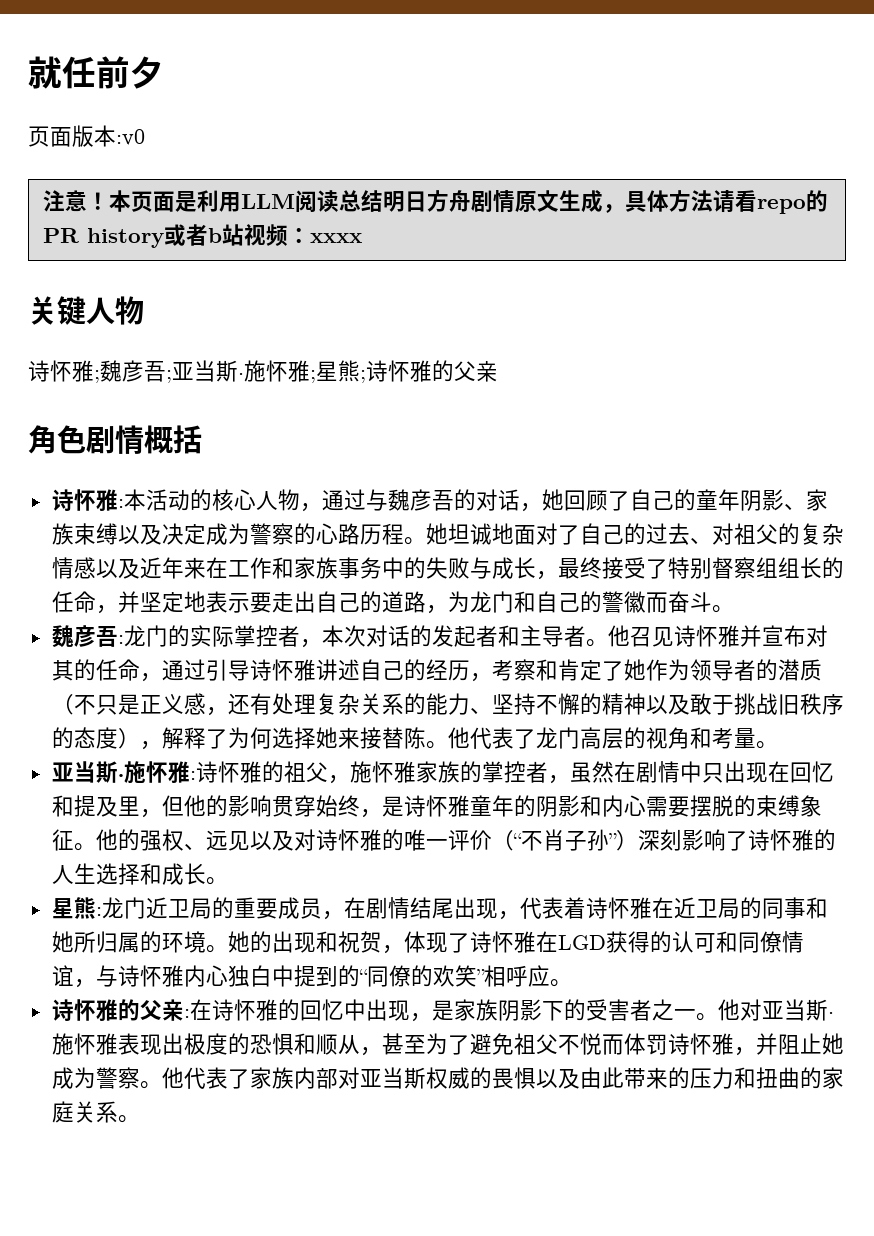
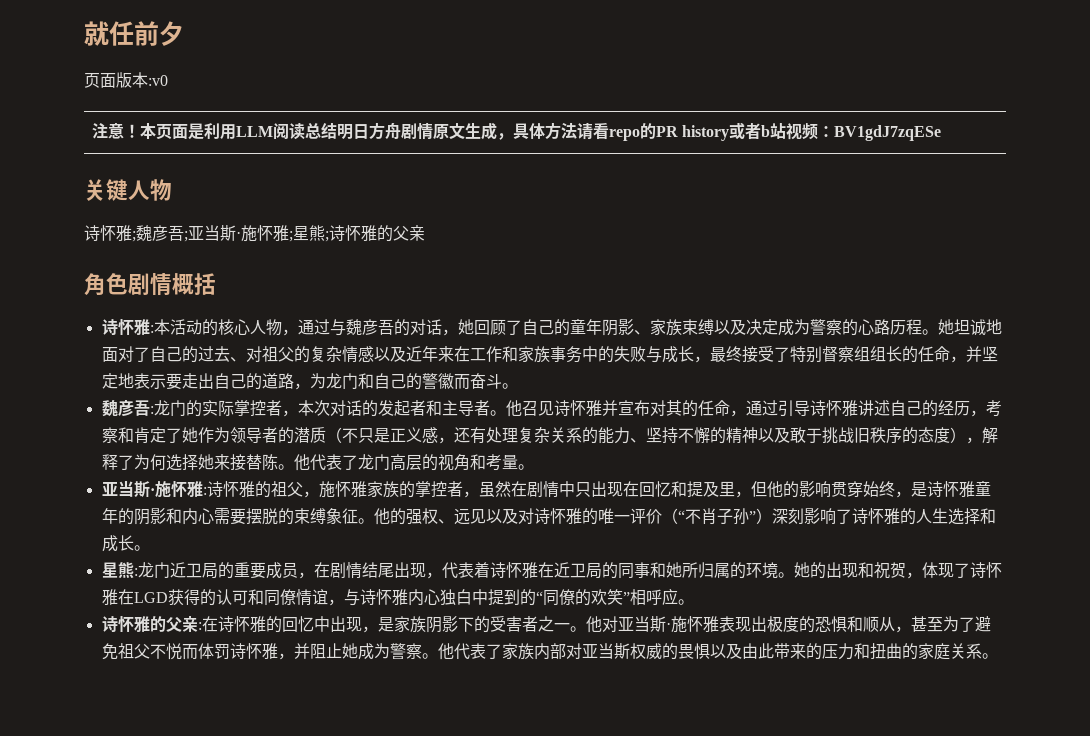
- 注意！本页面是利用LLM阅读总结明日方舟剧情原文生成，具体方法请看repo的PR history或者b站视频：xxxx
+ 注意！本页面是利用LLM阅读总结明日方舟剧情原文生成，具体方法请看repo的PR history或者b站视频：BV1gdJ7zqESe

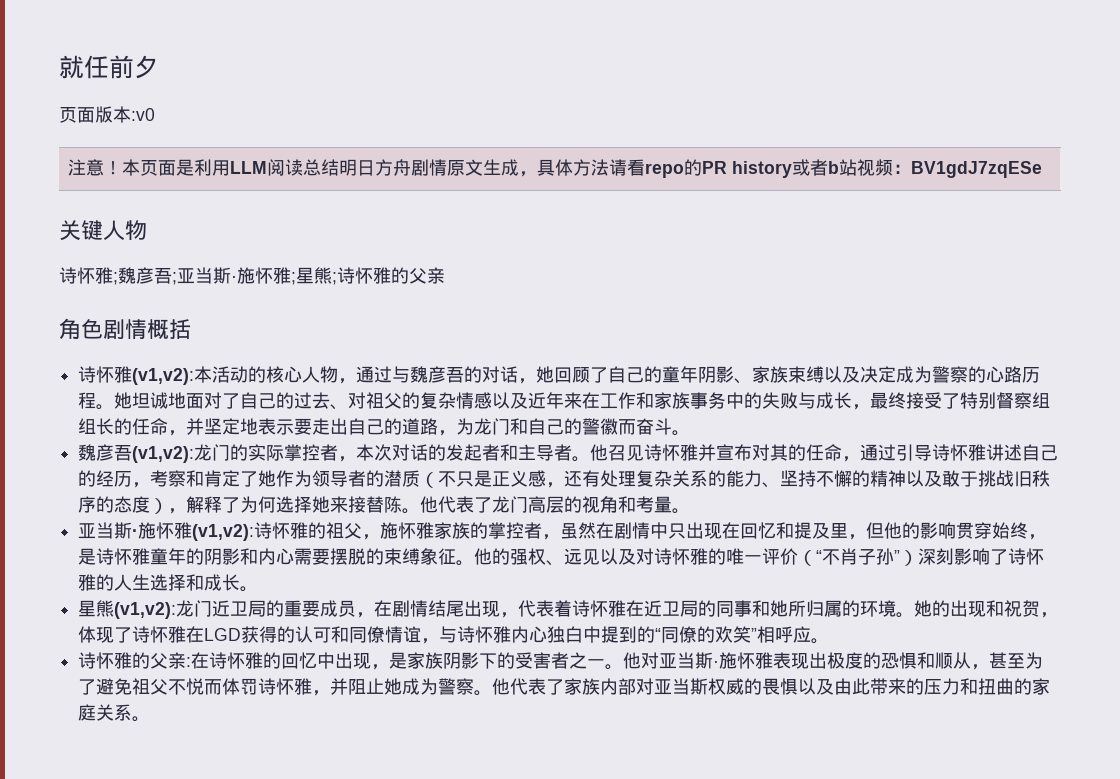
- 诗怀雅:本活动的核心人物，通过与魏彦吾的对话，她回顾了自己的童年阴影、家族束缚以及决定成为警察的心路历程。
+ 诗怀雅(v1,v2):本活动的核心人物，通过与魏彦吾的对话，她回顾了自己的童年阴影、家族束缚以及决定成为警察的心路历程。
- 魏彦吾:龙门的实际掌控者，本次对话的发起者和主导者。
+ 魏彦吾(v1,v2):龙门的实际掌控者，本次对话的发起者和主导者。
- 亚当斯·施怀雅:诗怀雅的祖父，施怀雅家族的掌控者，虽然在剧情中只出现在回忆和提及里，但他的影响贯穿始终，是诗怀雅童年的阴影和内心需要摆脱的束缚象征。
+ 亚当斯·施怀雅(v1,v2):诗怀雅的祖父，施怀雅家族的掌控者，虽然在剧情中只出现在回忆和提及里，但他的影响贯穿始终，是诗怀雅童年的阴影和内心需要摆脱的束缚象征。
- 星熊:龙门近卫局的重要成员，在剧情结尾出现，代表着诗怀雅在近卫局的同事和她所归属的环境。
+ 星熊(v1,v2):龙门近卫局的重要成员，在剧情结尾出现，代表着诗怀雅在近卫局的同事和她所归属的环境。

